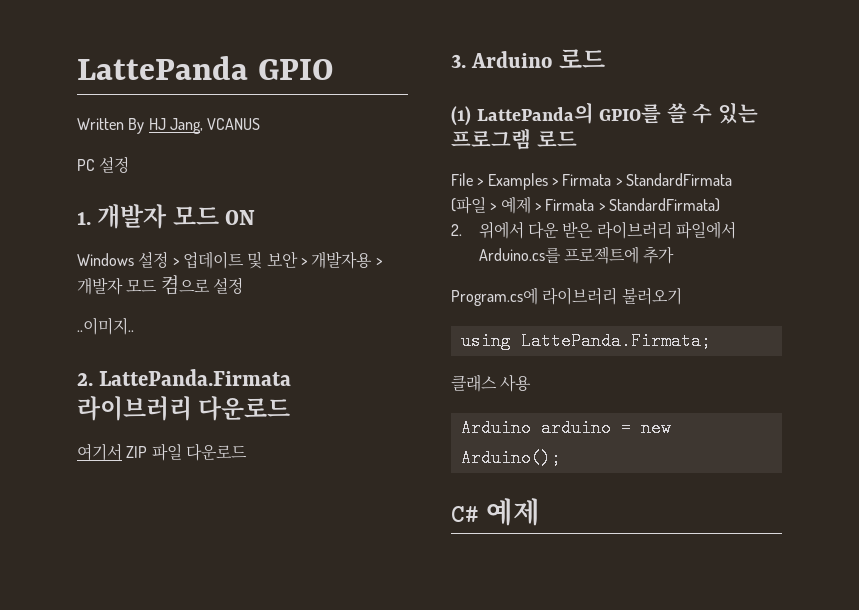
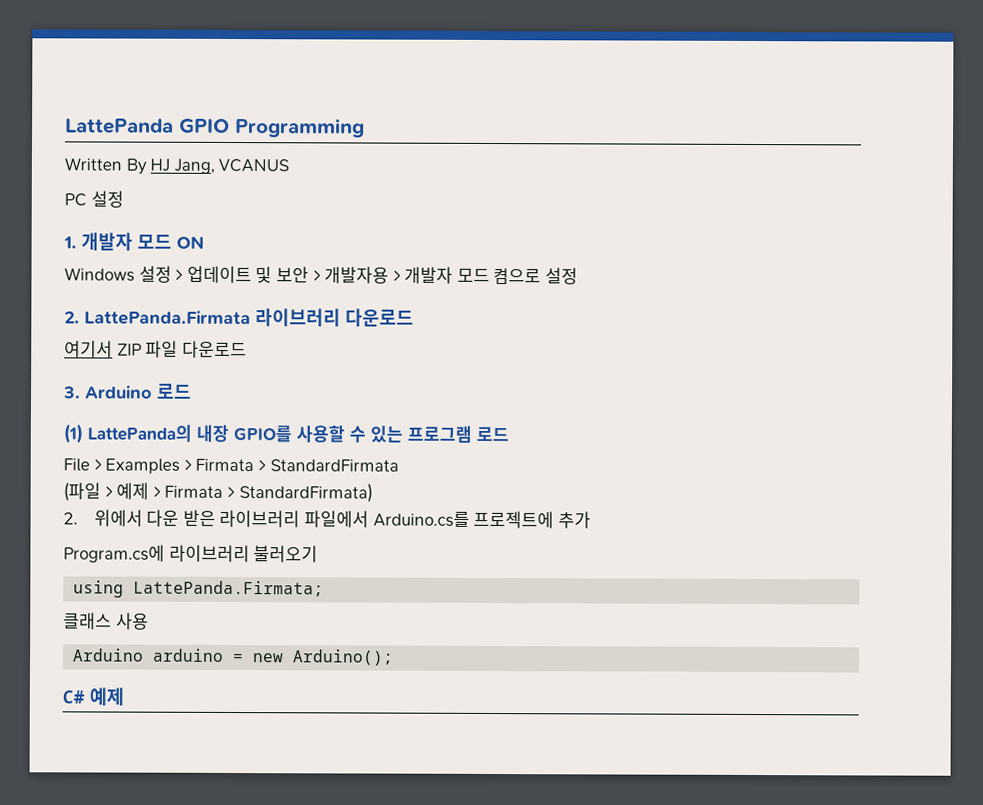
- LattePanda GPIO
+ LattePanda GPIO Programming
- ..이미지..
- (1) LattePanda의 GPIO를 쓸 수 있는 프로그램 로드
+ (1) LattePanda의 내장 GPIO를 사용할 수 있는 프로그램 로드

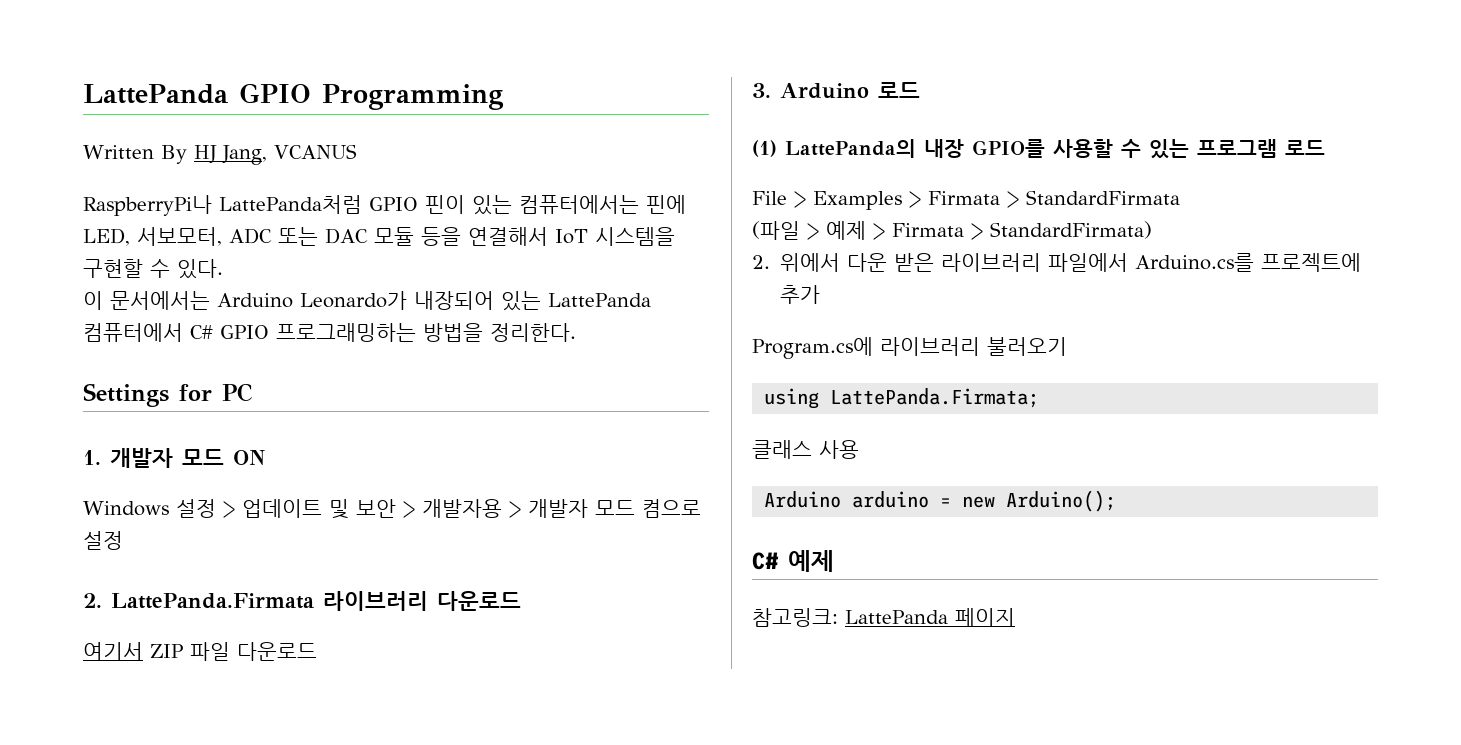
- PC 설정
+ RaspberryPi나 LattePanda처럼 GPIO 핀이 있는 컴퓨터에서는 핀에 LED, 서보모터, ADC 또는 DAC 모듈 등을 연결해서 IoT 시스템을 구현할 수 있다.
+ 이 문서에서는 Arduino Leonardo가 내장되어 있는 LattePanda 컴퓨터에서 C# GPIO 프로그래밍하는 방법을 정리한다.
+ Settings for PC
+ 참고링크: LattePanda 페이지

